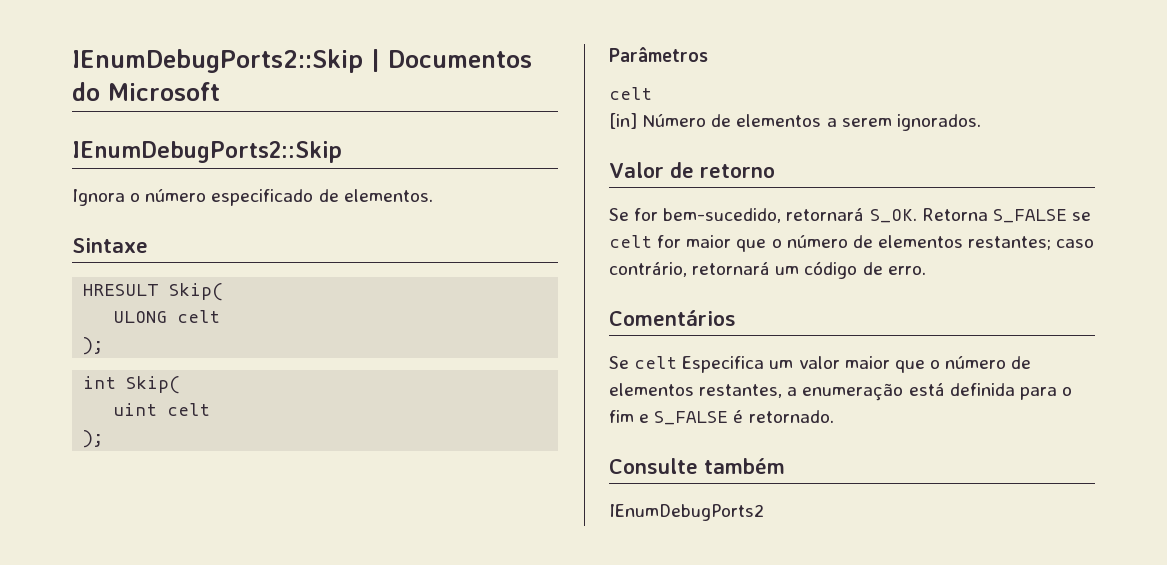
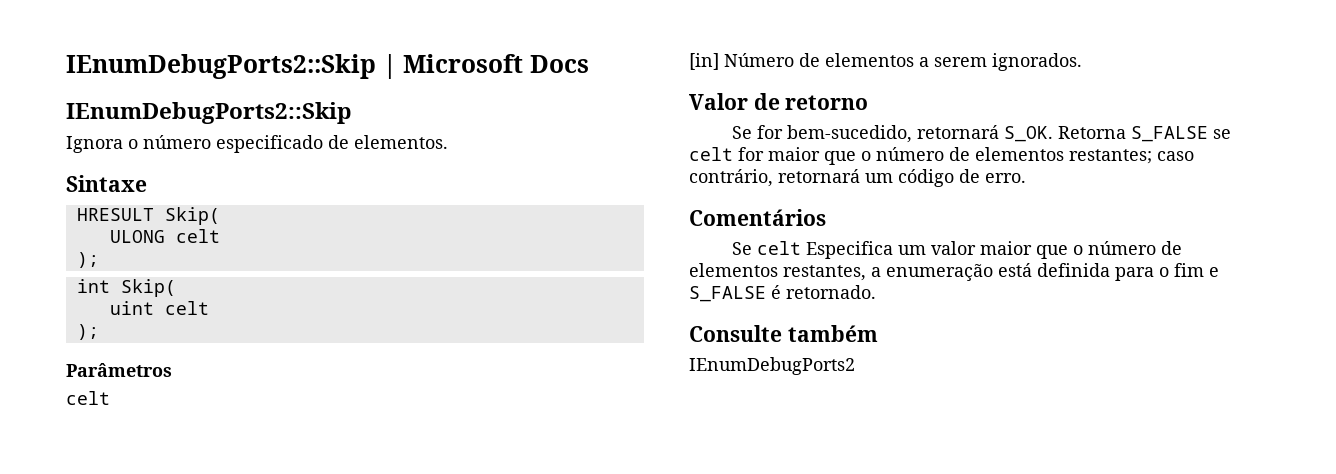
- IEnumDebugPorts2::Skip | Documentos do Microsoft
+ IEnumDebugPorts2::Skip | Microsoft Docs

